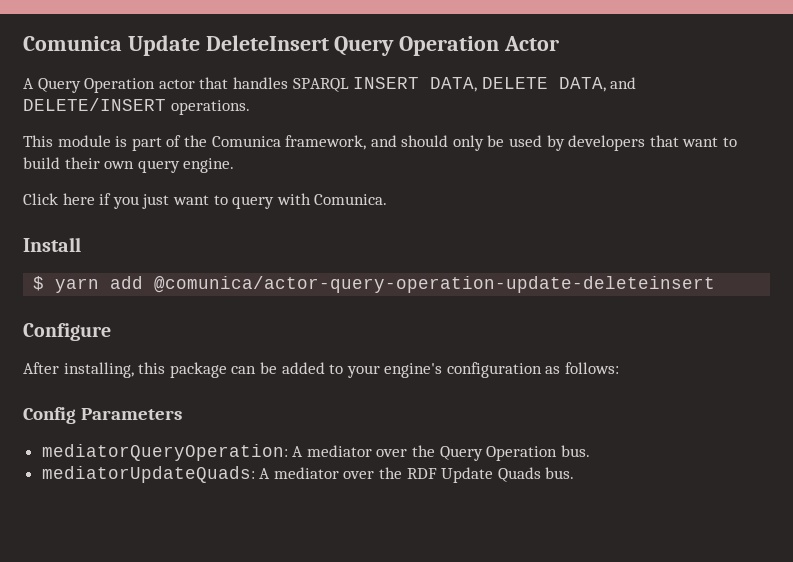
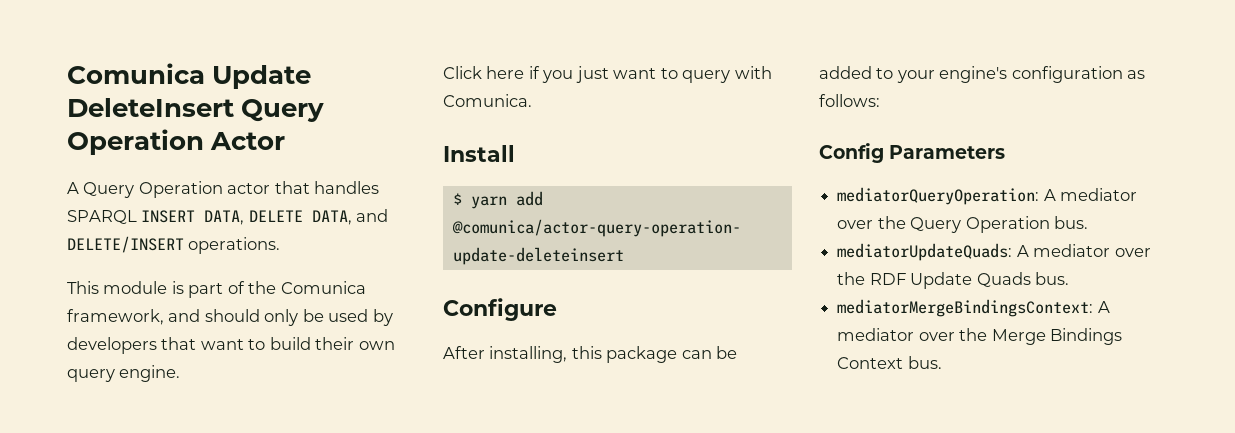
+ mediatorMergeBindingsContext: A mediator over the Merge Bindings Context bus.

